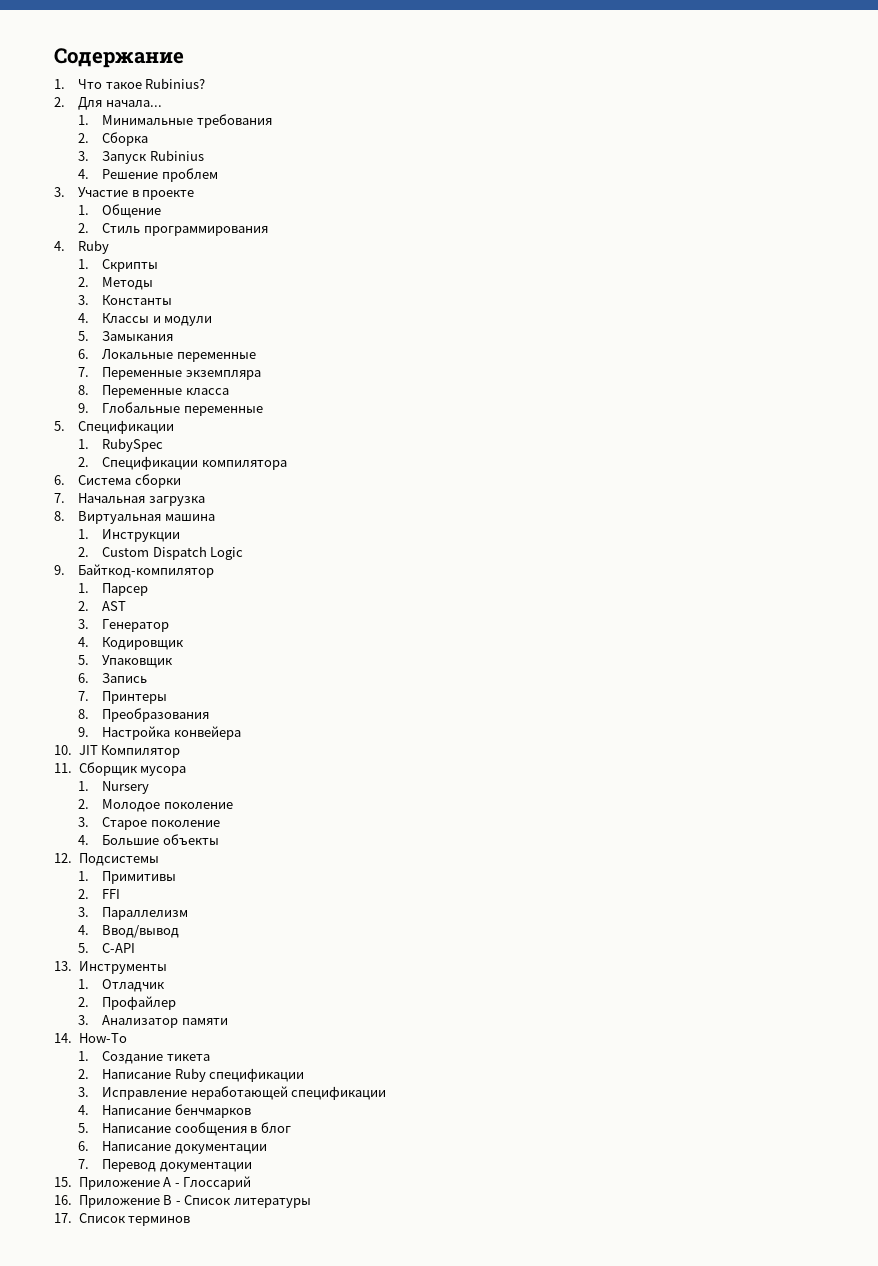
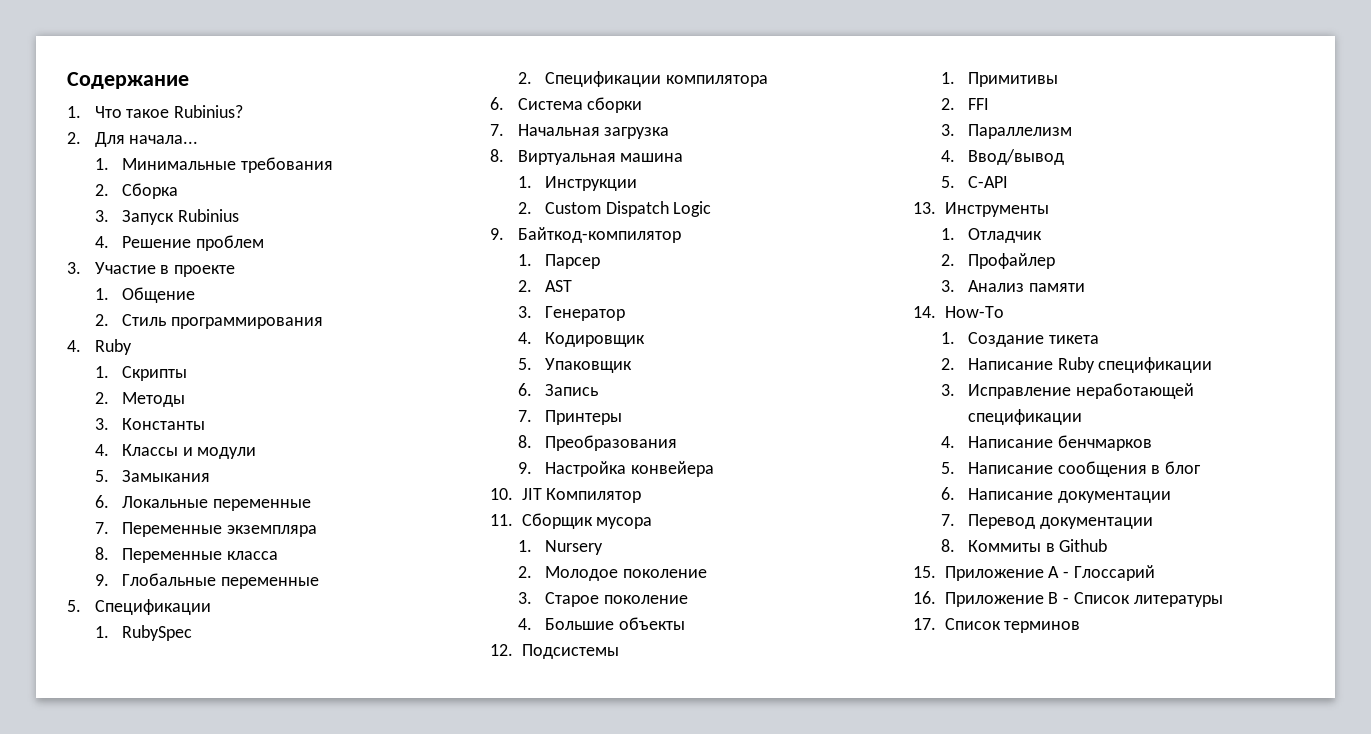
- 3. Анализатор памяти
+ 3. Анализ памяти
+ 8. Коммиты в Github

